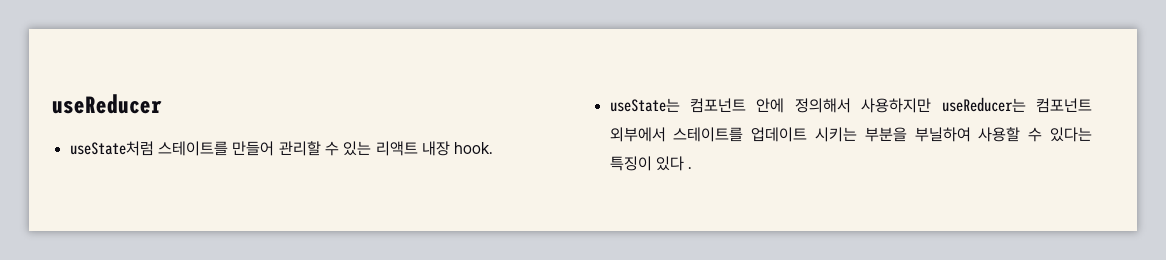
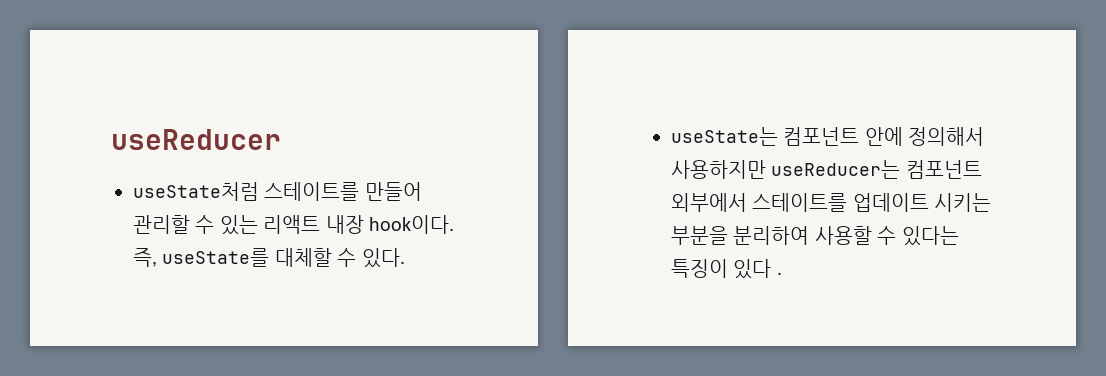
- useState처럼 스테이트를 만들어 관리할 수 있는 리액트 내장 hook.
+ useState처럼 스테이트를 만들어 관리할 수 있는 리액트 내장 hook이다. 즉, useState를 대체할 수 있다.
- useState는 컴포넌트 안에 정의해서 사용하지만 useReducer는 컴포넌트 외부에서 스테이트를 업데이트 시키는 부분을 부닐하여 사용할 수 있다는 특징이 있다 .
+ useState는 컴포넌트 안에 정의해서 사용하지만 useReducer는 컴포넌트 외부에서 스테이트를 업데이트 시키는 부분을 분리하여 사용할 수 있다는 특징이 있다 .

